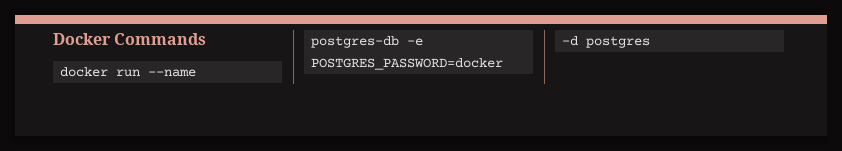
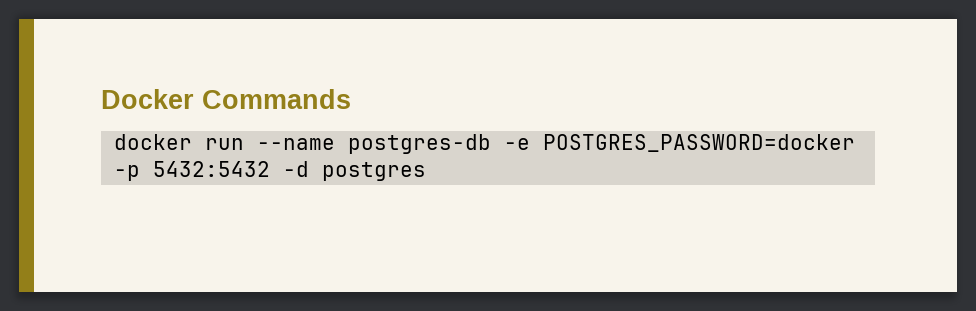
- docker run --name postgres-db -e POSTGRES_PASSWORD=docker -d postgres
+ docker run --name postgres-db -e POSTGRES_PASSWORD=docker -p 5432:5432 -d postgres

